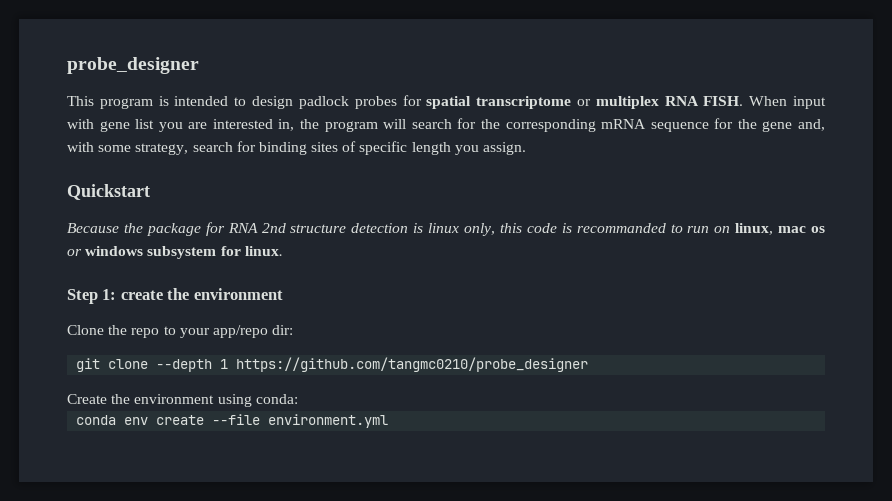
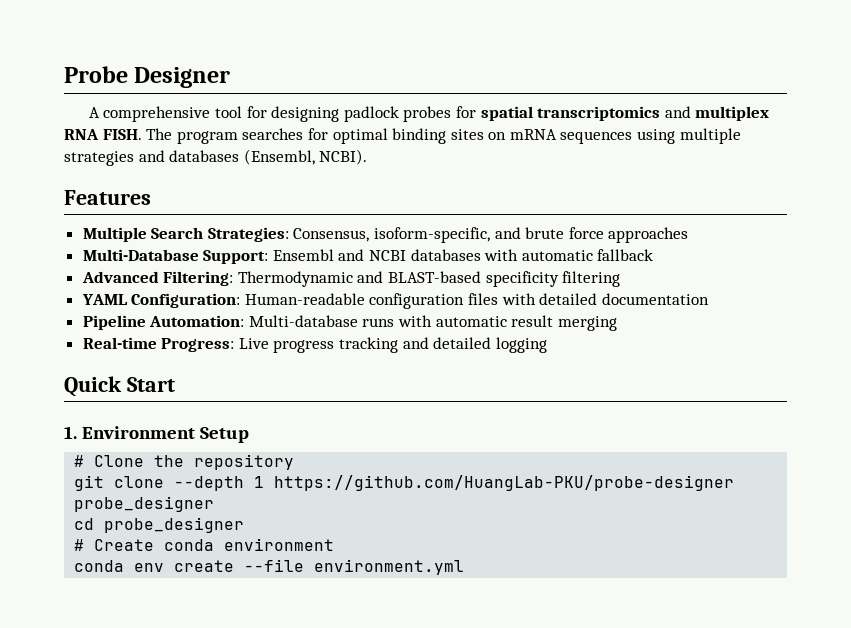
- probe_designer
- This program is intended to design padlock probes for spatial transcriptome or multiplex RNA FISH.
+ Probe Designer
+ A comprehensive tool for designing padlock probes for spatial transcriptomics and multiplex RNA FISH.
- When input with gene list you are interested in, the program will search for the corresponding mRNA sequence for the gene and, with some strategy, search for binding sites of specific length you assign.
- Quickstart
- Because the package for RNA 2nd structure detection is linux only, this code is recommanded to run on linux, mac os or windows subsystem for linux.
- Step 1: create the environment
- Clone the repo to your app/repo dir:
- git clone --depth 1 https://github.com/tangmc0210/probe_designer
- Create the environment using conda:
+ The program searches for optimal binding sites on mRNA sequences using multiple strategies and databases (Ensembl, NCBI).
+ Features
+ Multiple Search Strategies: Consensus, isoform-specific, and brute force approaches
+ Multi-Database Support: Ensembl and NCBI databases with automatic fallback
+ Advanced Filtering: Thermodynamic and BLAST-based specificity filtering
+ YAML Configuration: Human-readable configuration files with detailed documentation
+ Pipeline Automation: Multi-database runs with automatic result merging
+ Real-time Progress: Live progress tracking and detailed logging
+ Quick Start
+ 1. Environment Setup
+ # Clone the repository
+ git clone --depth 1 https://github.com/HuangLab-PKU/probe-designer probe_designer
+ cd probe_designer
+ # Create conda environment

